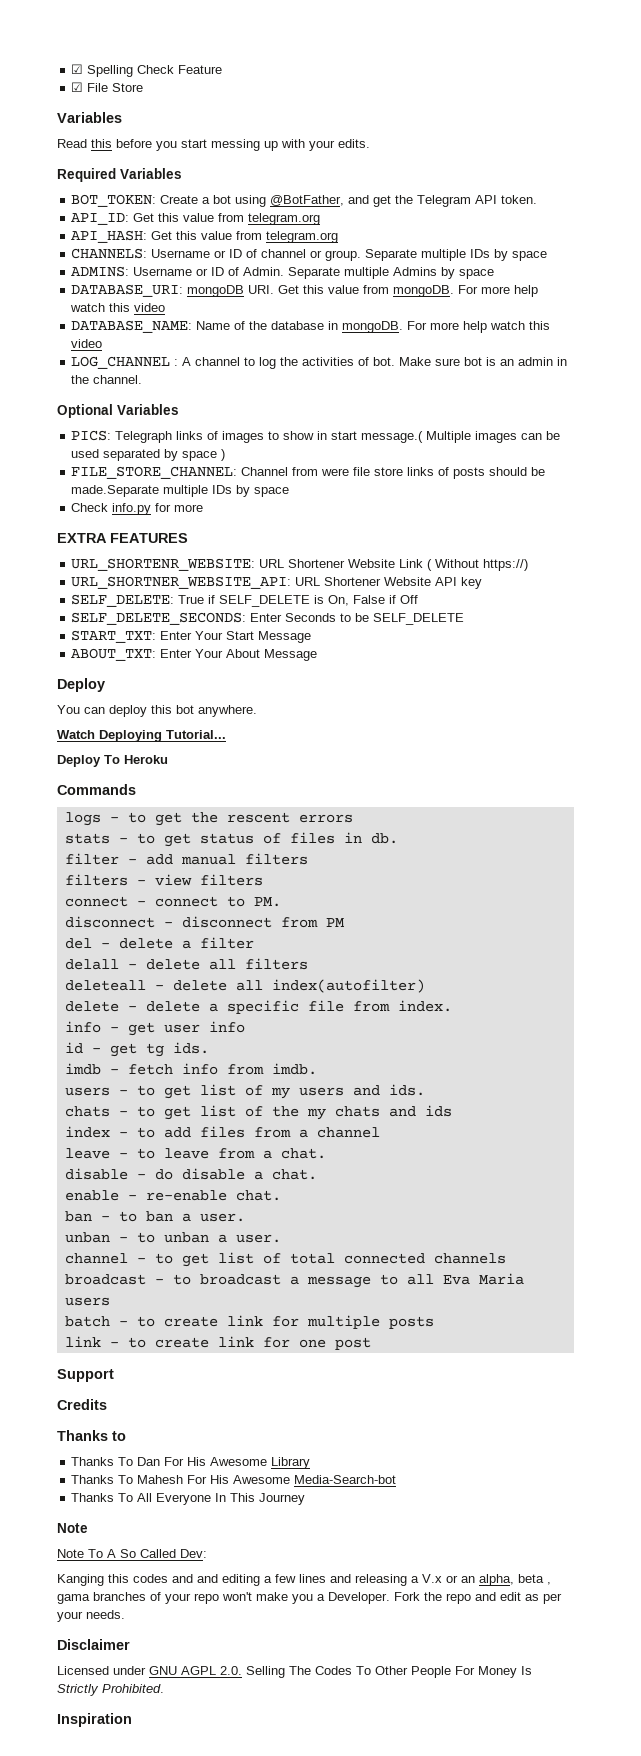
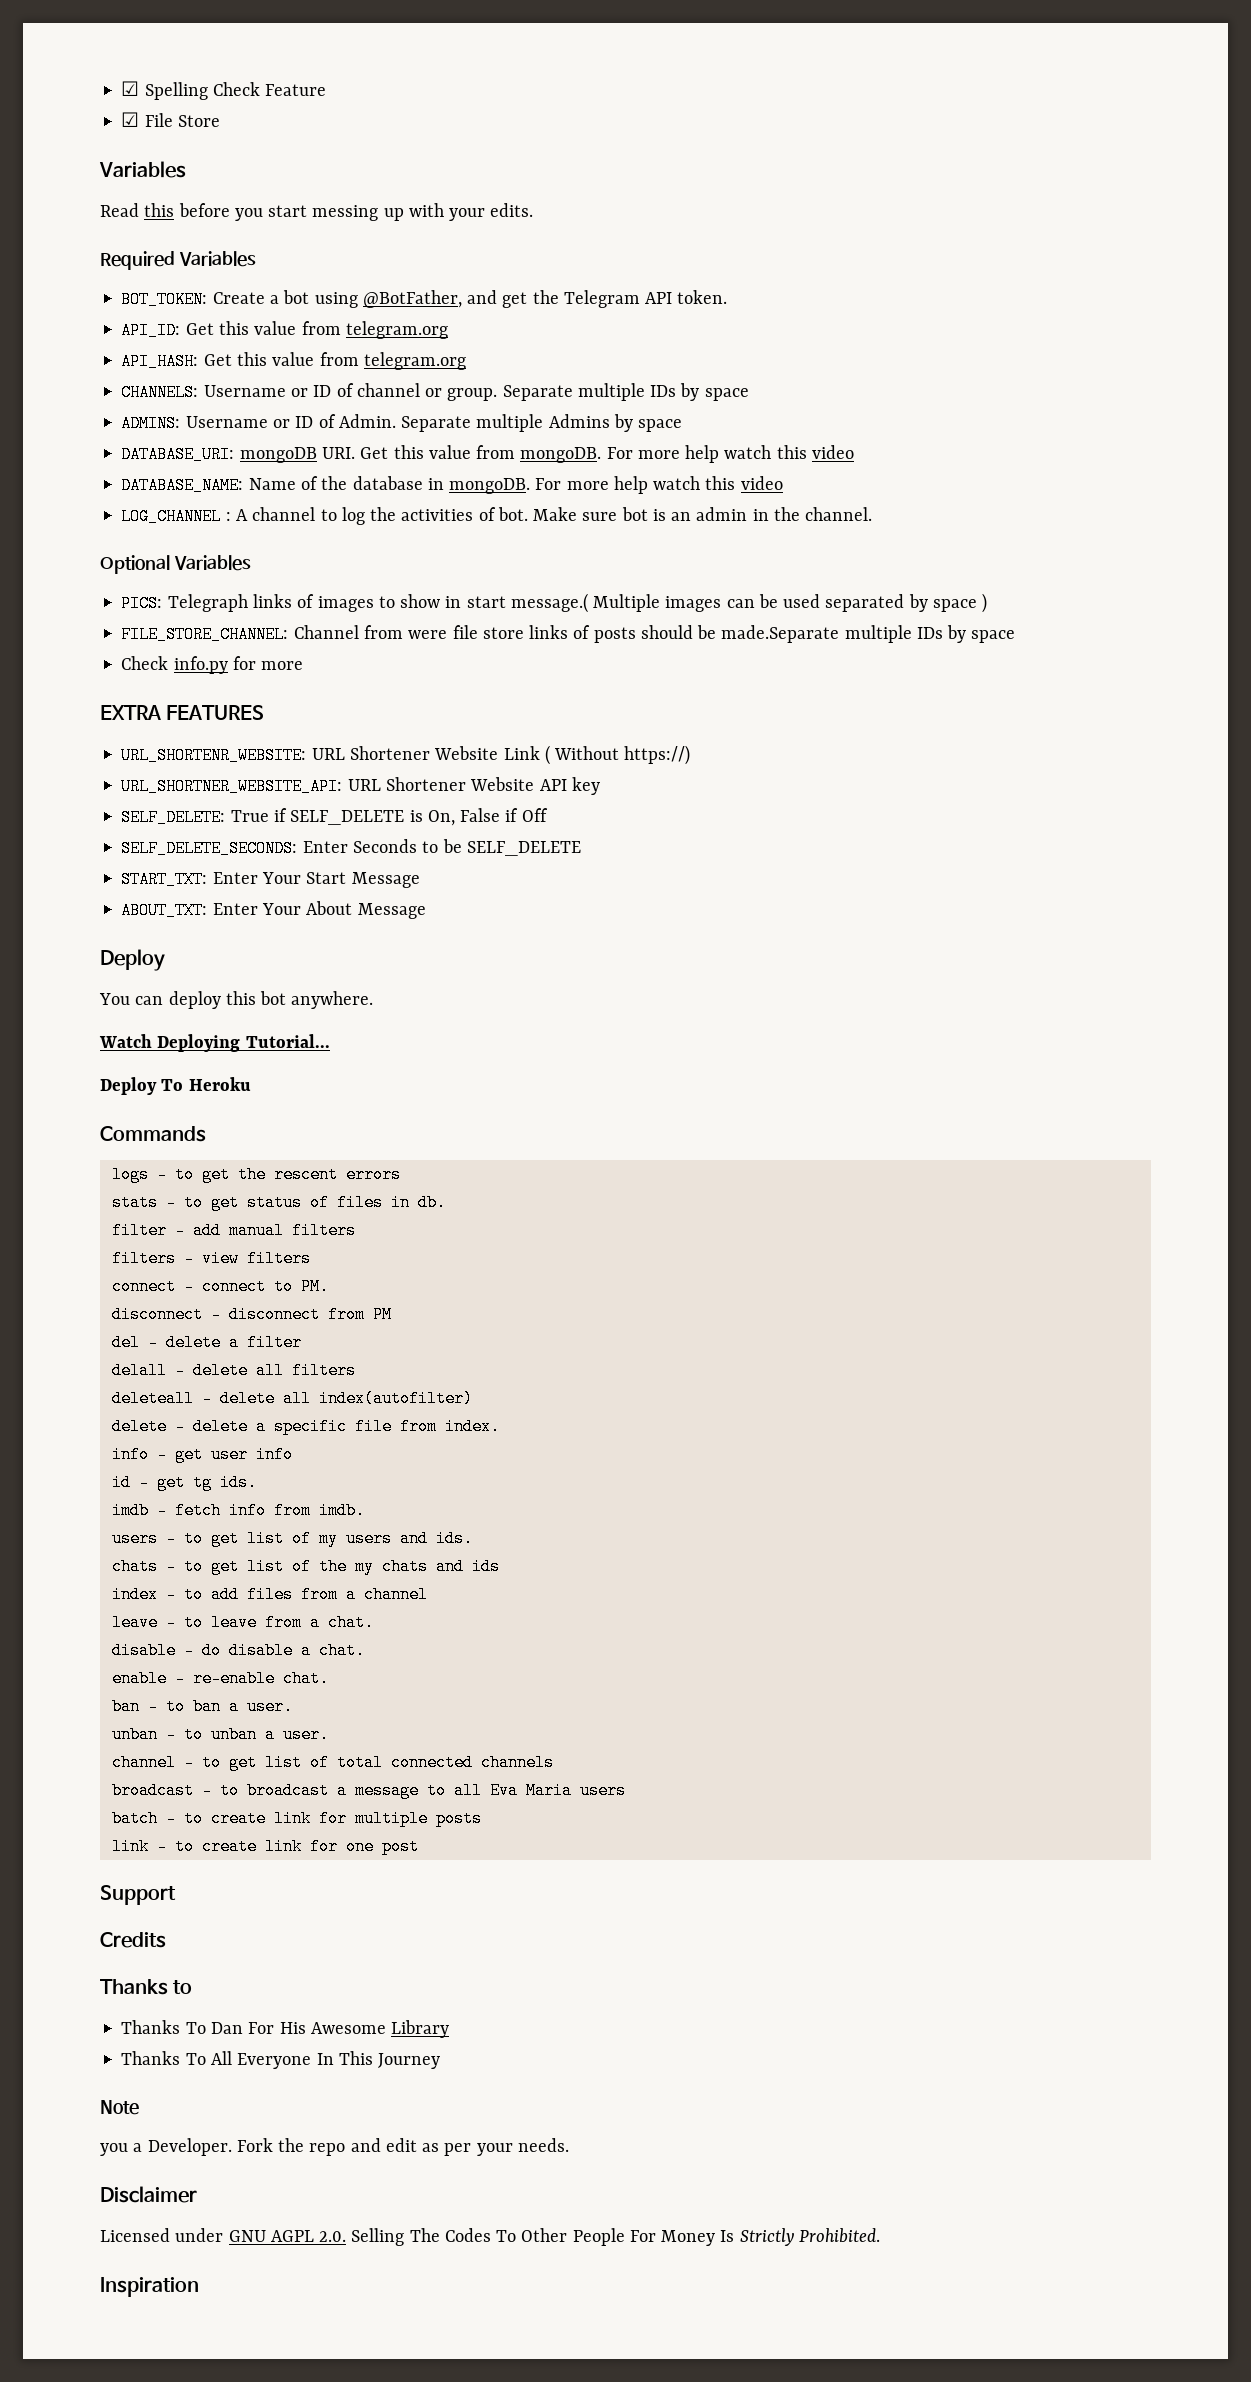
- Thanks To Mahesh For His Awesome Media-Search-bot
- Note To A So Called Dev:
- Kanging this codes and and editing a few lines and releasing a V.x or an alpha, beta , gama branches of your repo won't make you a Developer.
+ you a Developer.

